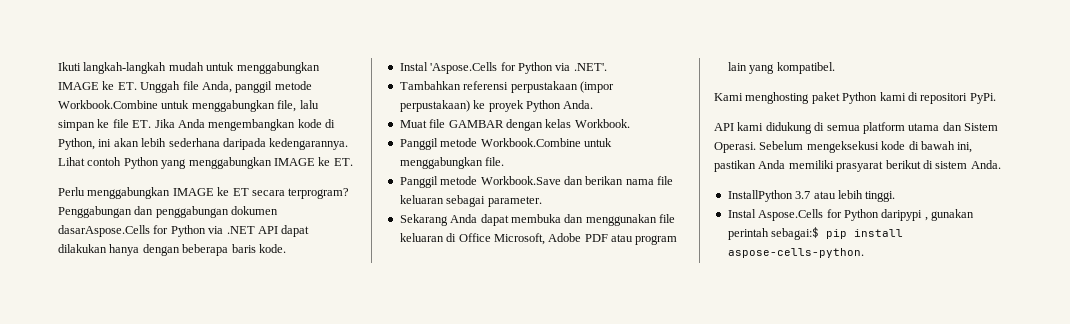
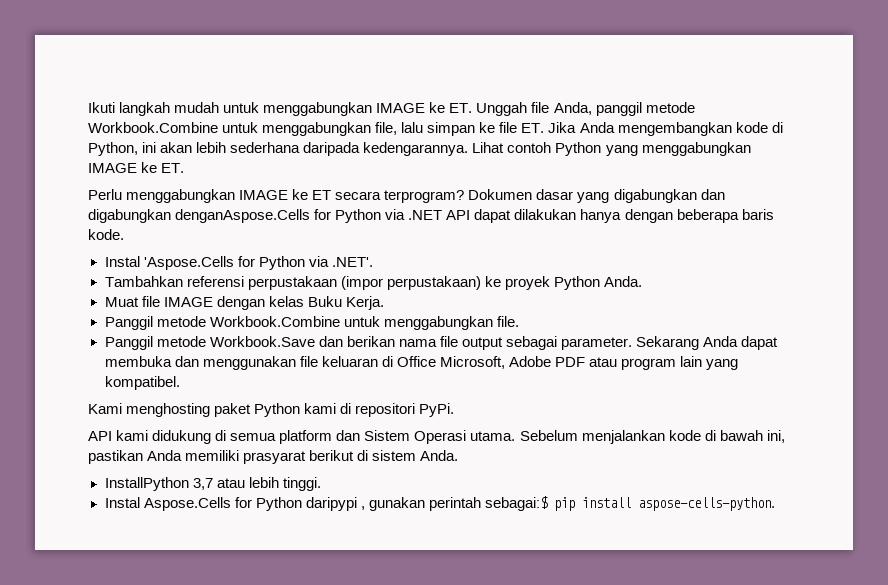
- Ikuti langkah-langkah mudah untuk menggabungkan IMAGE ke ET. Unggah file Anda, panggil metode Workbook.Combine untuk menggabungkan file, lalu simpan ke file ET. Jika Anda mengembangkan kode di Python, ini akan lebih sederhana daripada kedengarannya.
+ Ikuti langkah mudah untuk menggabungkan IMAGE ke ET. Unggah file Anda, panggil metode Workbook.Combine untuk menggabungkan file, lalu simpan ke file ET. Jika Anda mengembangkan kode di Python, ini akan lebih sederhana daripada kedengarannya.
- Penggabungan dan penggabungan dokumen dasarAspose.Cells for Python via .NET API dapat dilakukan hanya dengan beberapa baris kode.
+ Dokumen dasar yang digabungkan dan digabungkan denganAspose.Cells for Python via .NET API dapat dilakukan hanya dengan beberapa baris kode.
- Muat file GAMBAR dengan kelas Workbook.
+ Muat file IMAGE dengan kelas Buku Kerja.
- Panggil metode Workbook.Save dan berikan nama file keluaran sebagai parameter.
- Sekarang Anda dapat membuka dan menggunakan file keluaran di Office Microsoft, Adobe PDF atau program lain yang kompatibel.
+ Panggil metode Workbook.Save dan berikan nama file output sebagai parameter. Sekarang Anda dapat membuka dan menggunakan file keluaran di Office Microsoft, Adobe PDF atau program lain yang kompatibel.
- API kami didukung di semua platform utama dan Sistem Operasi. Sebelum mengeksekusi kode di bawah ini, pastikan Anda memiliki prasyarat berikut di sistem Anda.
+ API kami didukung di semua platform dan Sistem Operasi utama. Sebelum menjalankan kode di bawah ini, pastikan Anda memiliki prasyarat berikut di sistem Anda.
- InstallPython 3.7 atau lebih tinggi.
+ InstallPython 3,7 atau lebih tinggi.

